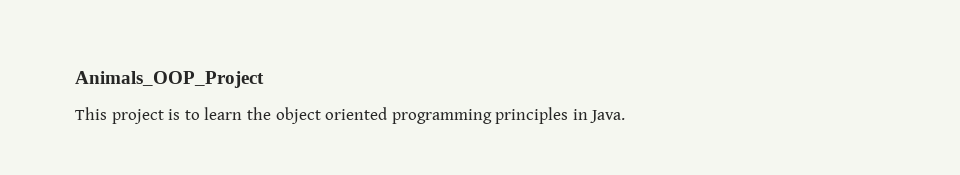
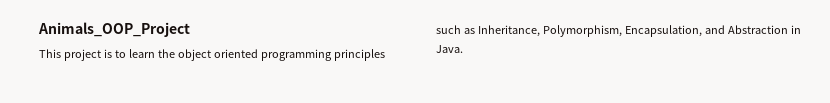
- This project is to learn the object oriented programming principles in Java.
+ This project is to learn the object oriented programming principles such as Inheritance, Polymorphism, Encapsulation, and Abstraction in Java.

